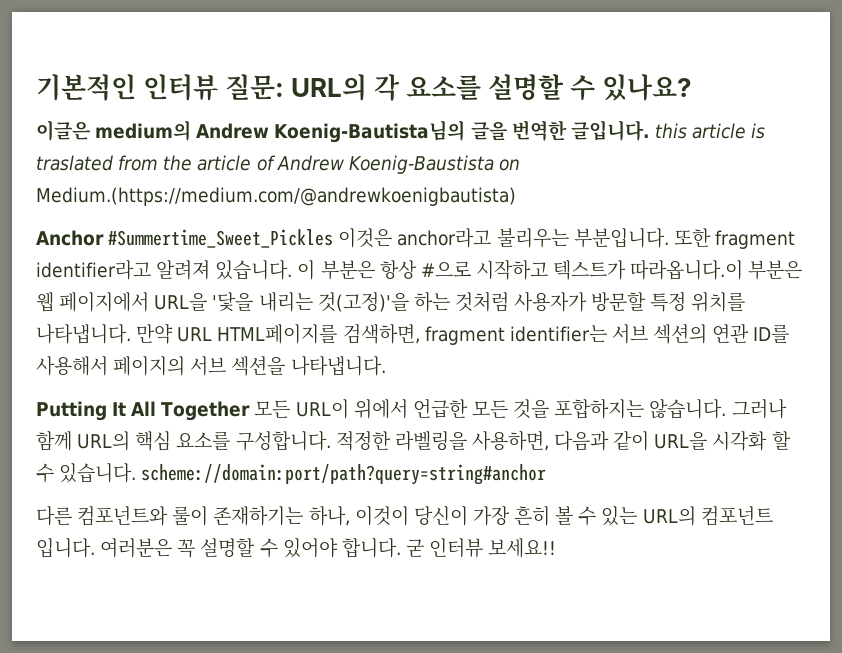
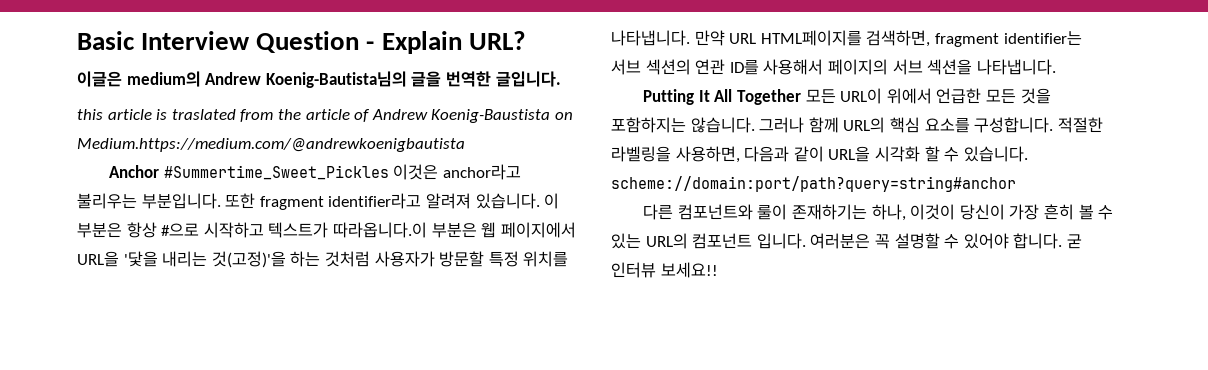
- 기본적인 인터뷰 질문: URL의 각 요소를 설명할 수 있나요?
+ Basic Interview Question - Explain URL?
- 이글은 medium의 Andrew Koenig-Bautista님의 글을 번역한 글입니다. this article is traslated from the article of Andrew Koenig-Baustista on Medium.(https://medium.com/@andrewkoenigbautista)
+ 이글은 medium의 Andrew Koenig-Bautista님의 글을 번역한 글입니다.
+ this article is traslated from the article of Andrew Koenig-Baustista on Medium.https://medium.com/@andrewkoenigbautista
- Putting It All Together 모든 URL이 위에서 언급한 모든 것을 포합하지는 않습니다.
+ Putting It All Together 모든 URL이 위에서 언급한 모든 것을 포함하지는 않습니다.
- 적정한 라벨링을 사용하면, 다음과 같이 URL을 시각화 할 수 있습니다. scheme://domain:port/path?query=string#anchor
+ 적절한 라벨링을 사용하면, 다음과 같이 URL을 시각화 할 수 있습니다. scheme://domain:port/path?query=string#anchor

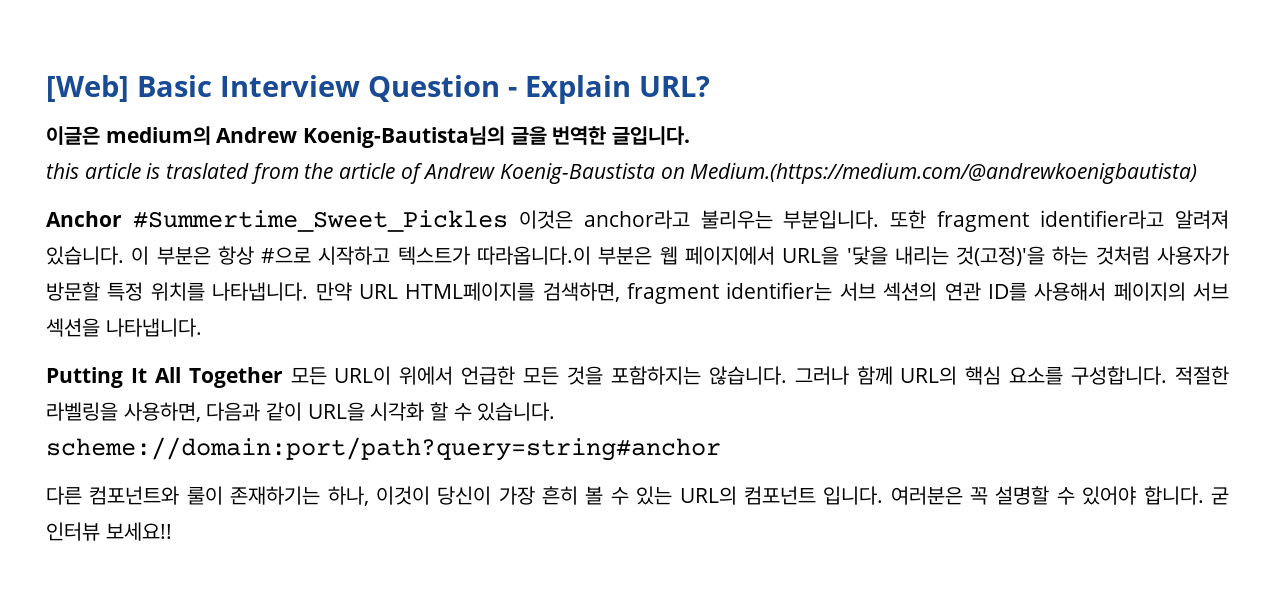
- Basic Interview Question - Explain URL?
+ [Web] Basic Interview Question - Explain URL?
- this article is traslated from the article of Andrew Koenig-Baustista on Medium.https://medium.com/@andrewkoenigbautista
+ this article is traslated from the article of Andrew Koenig-Baustista on Medium.(https://medium.com/@andrewkoenigbautista)

